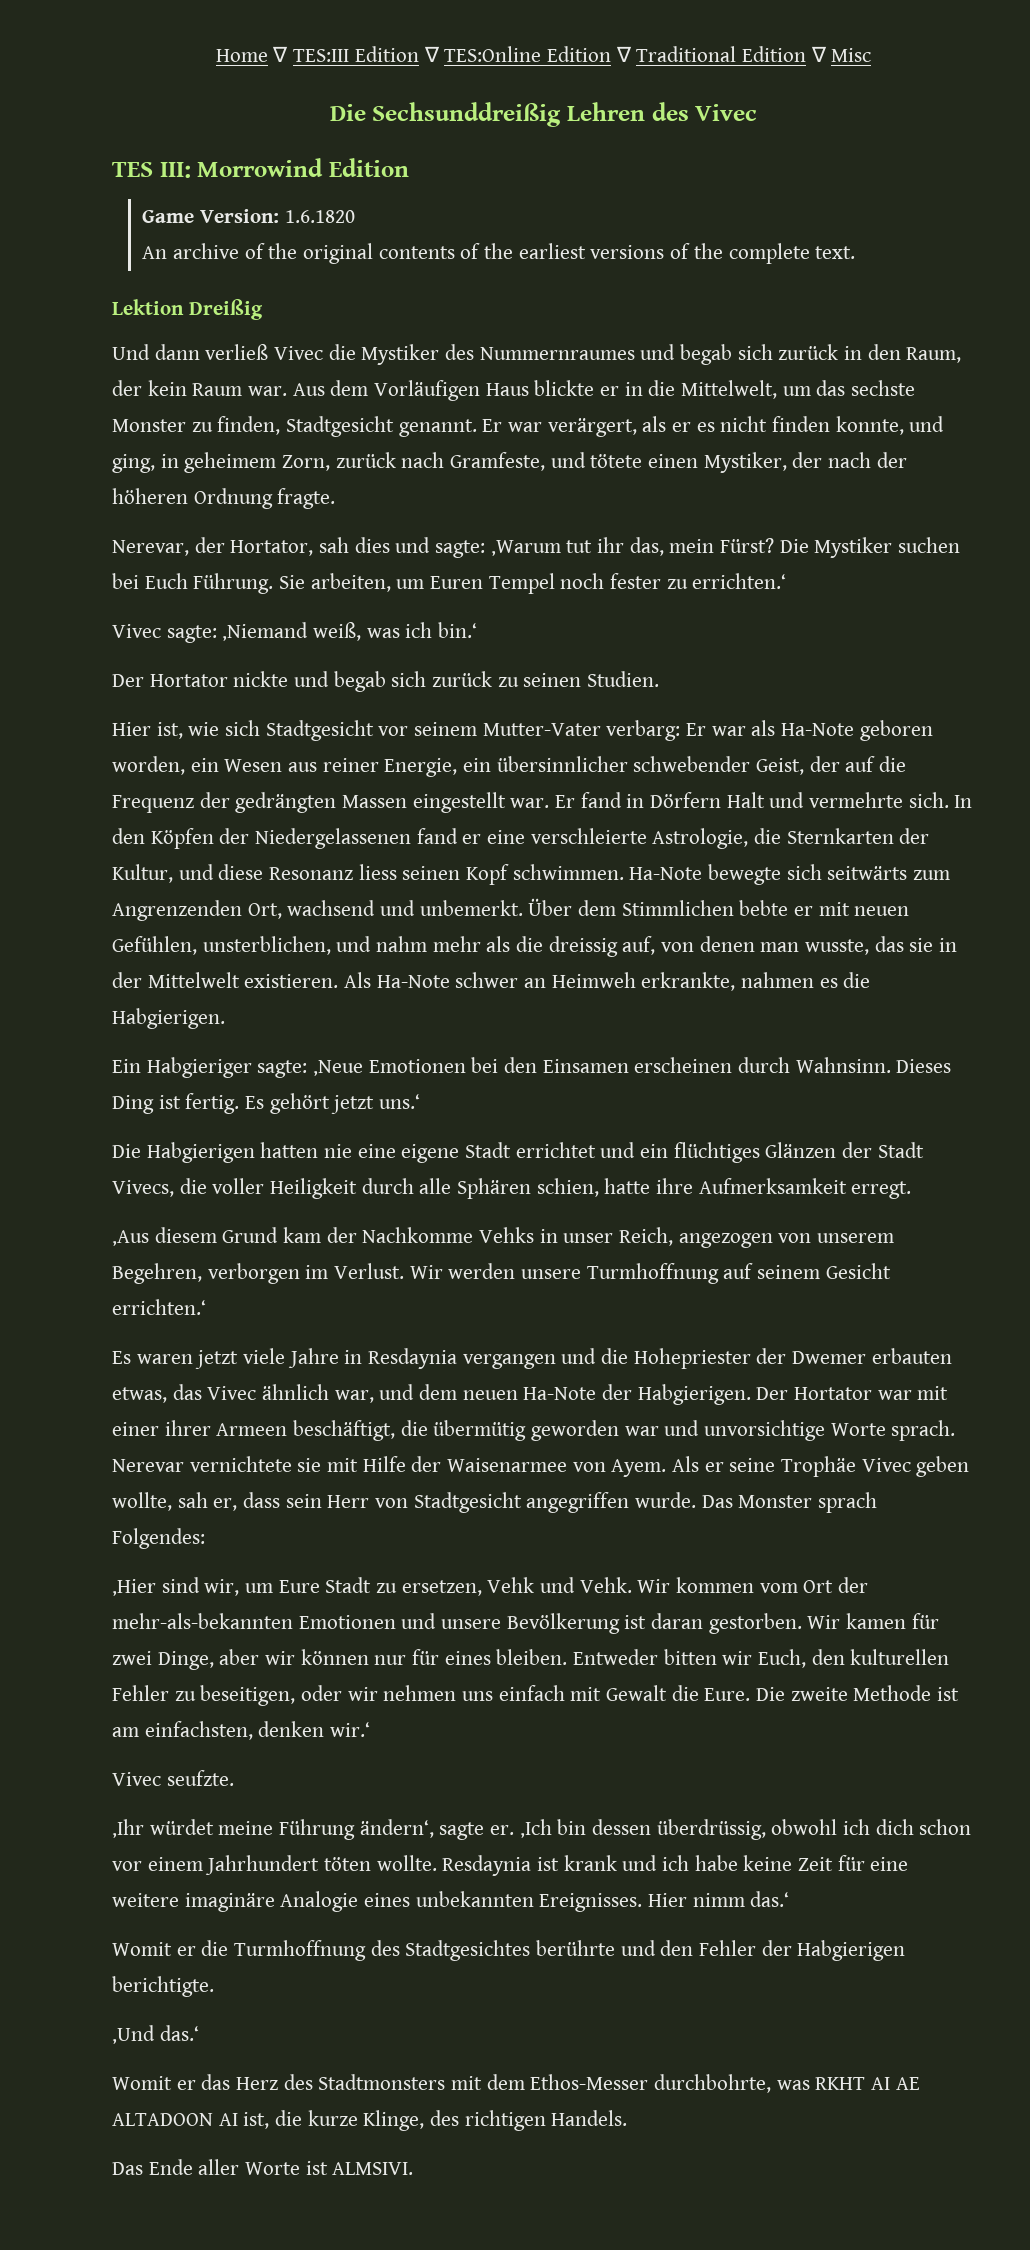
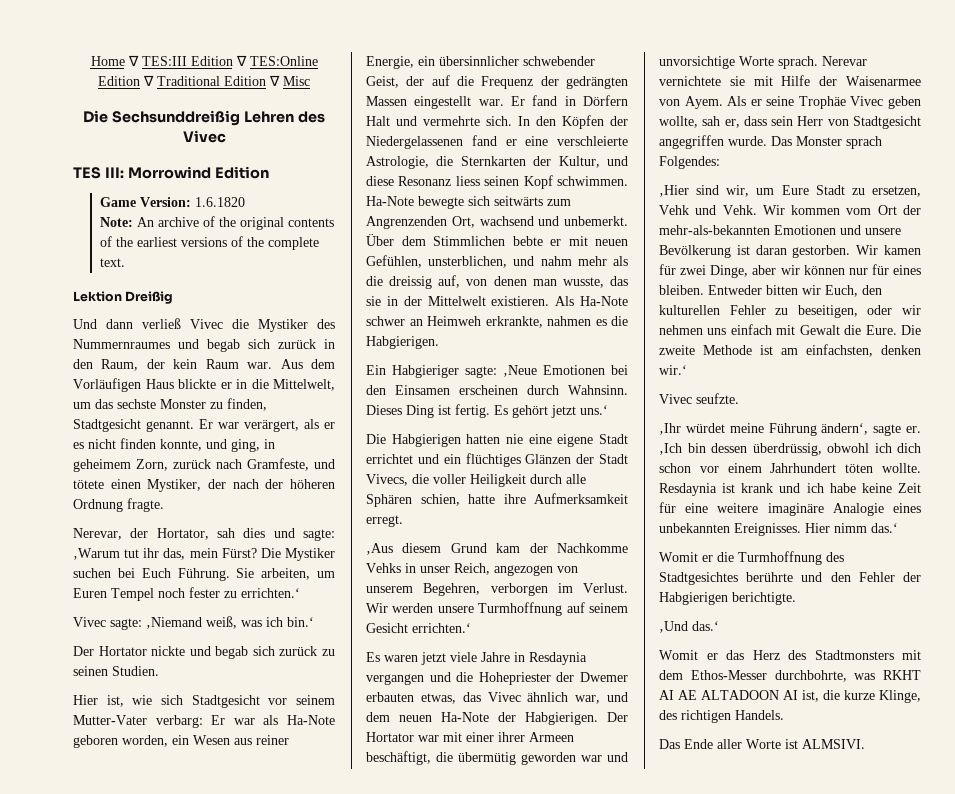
- An archive of the original contents of the earliest versions of the complete text.
+ Note: An archive of the original contents of the earliest versions of the complete text.

